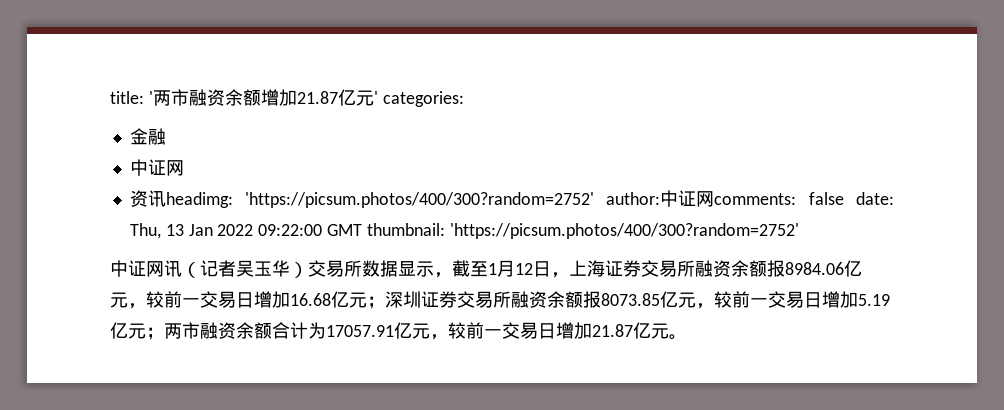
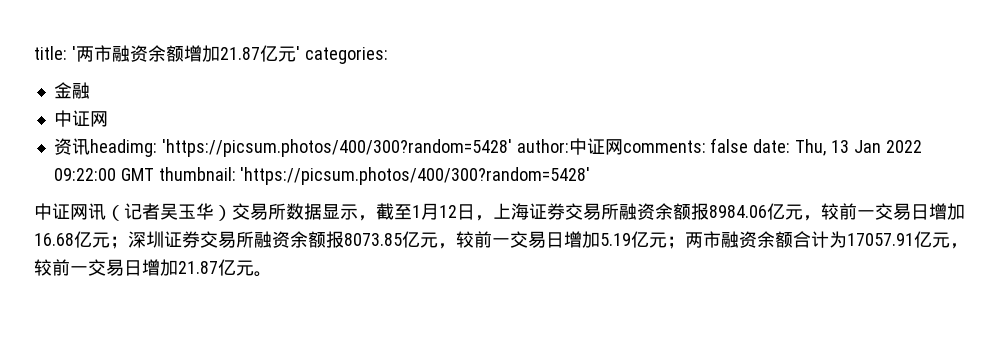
- 资讯headimg: 'https://picsum.photos/400/300?random=2752' author:中证网comments: false date: Thu, 13 Jan 2022 09:22:00 GMT thumbnail: 'https://picsum.photos/400/300?random=2752'
+ 资讯headimg: 'https://picsum.photos/400/300?random=5428' author:中证网comments: false date: Thu, 13 Jan 2022 09:22:00 GMT thumbnail: 'https://picsum.photos/400/300?random=5428'

